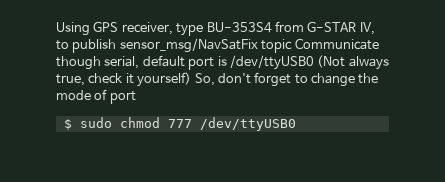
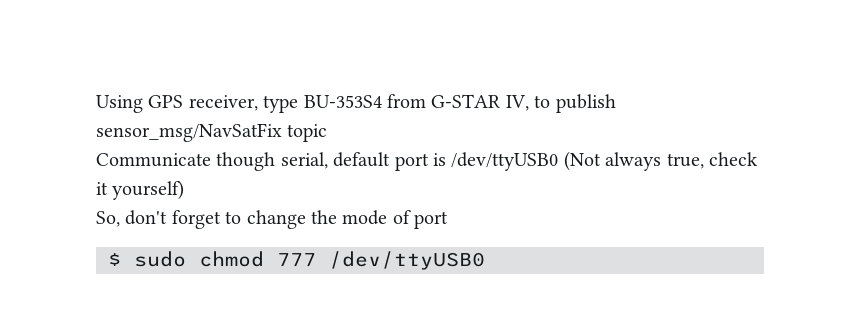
- Using GPS receiver, type BU-353S4 from G-STAR IV, to publish sensor_msg/NavSatFix topic Communicate though serial, default port is /dev/ttyUSB0 (Not always true, check it yourself) So, don't forget to change the mode of port
+ Using GPS receiver, type BU-353S4 from G-STAR IV, to publish sensor_msg/NavSatFix topic
+ Communicate though serial, default port is /dev/ttyUSB0 (Not always true, check it yourself)
+ So, don't forget to change the mode of port

